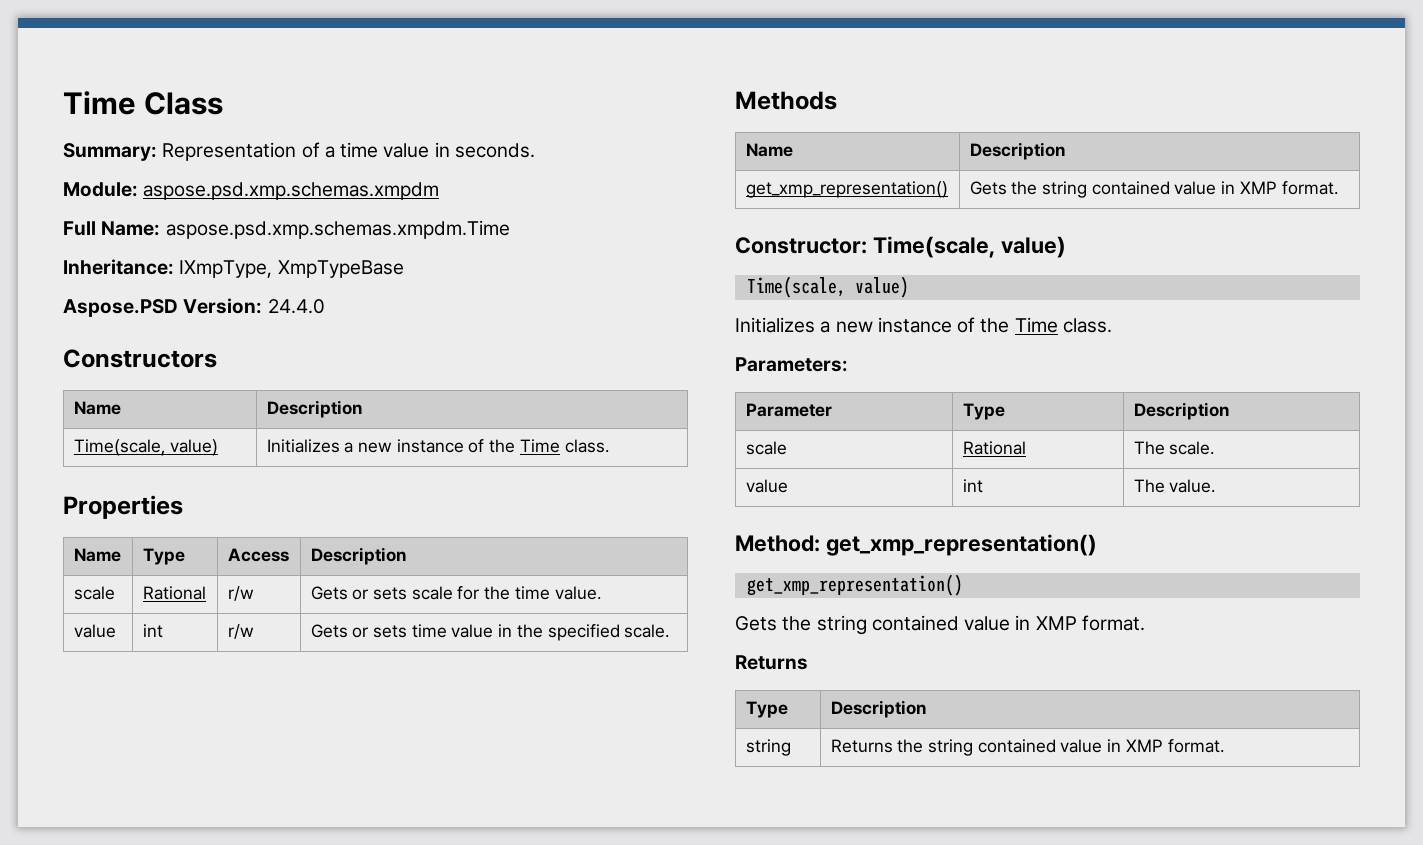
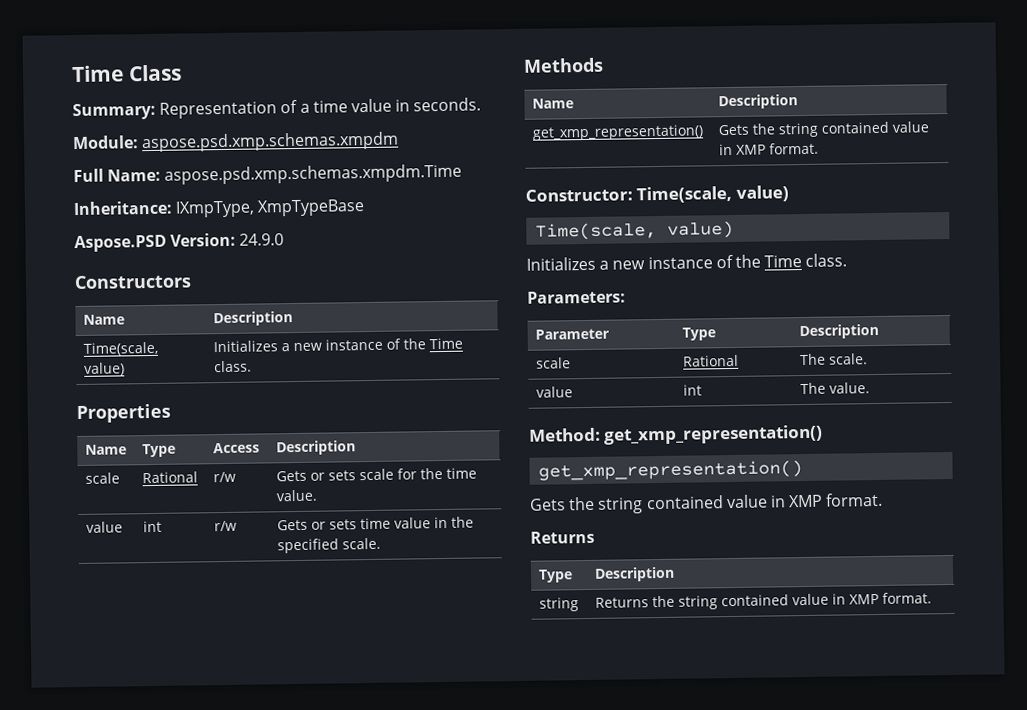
- Aspose.PSD Version: 24.4.0
+ Aspose.PSD Version: 24.9.0

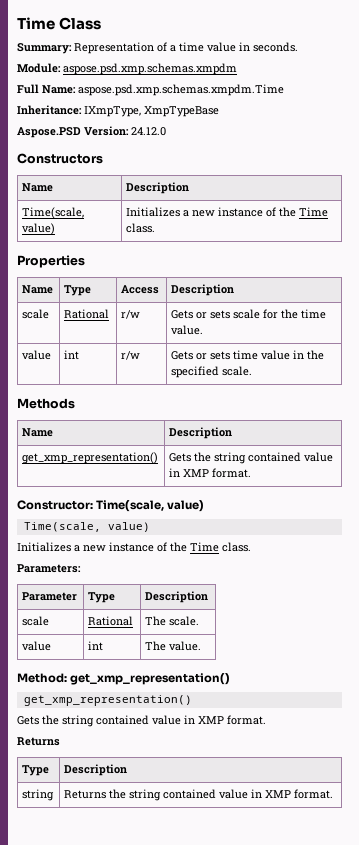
- Aspose.PSD Version: 24.9.0
+ Aspose.PSD Version: 24.12.0

